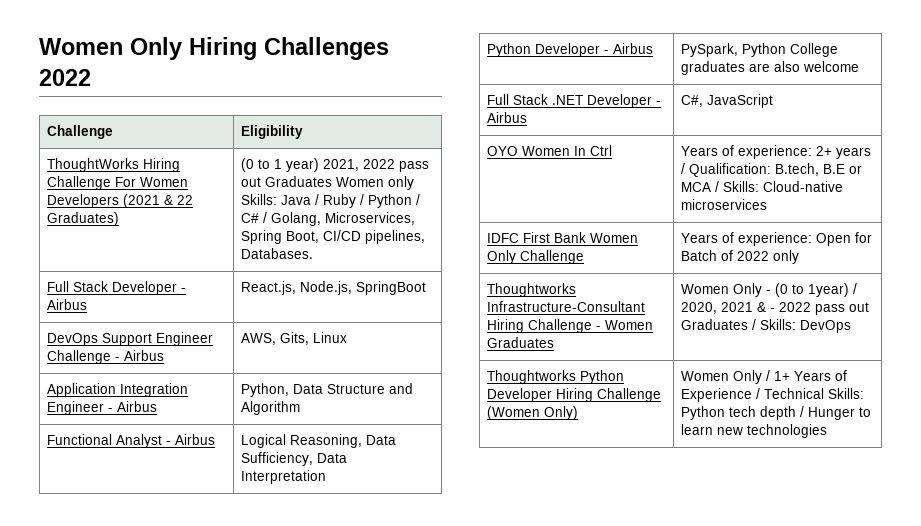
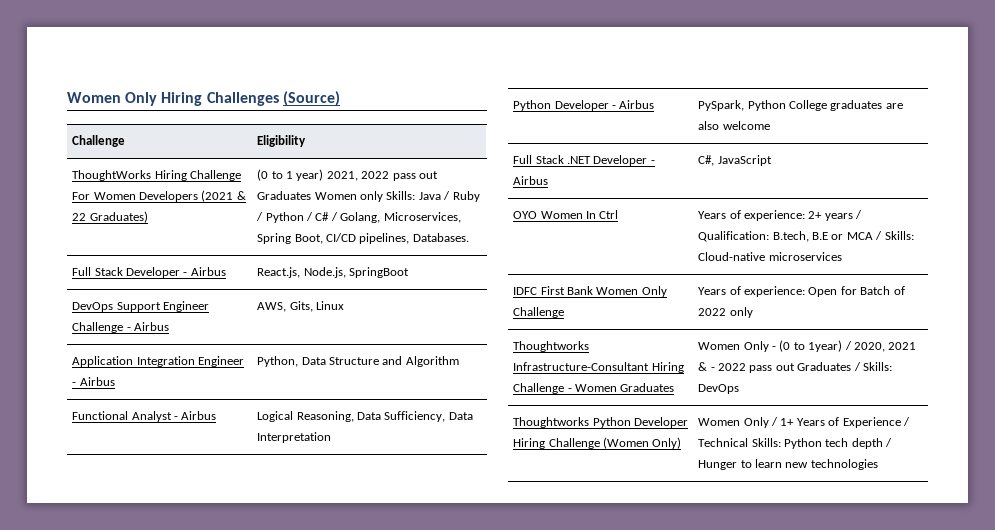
- Women Only Hiring Challenges 2022
+ Women Only Hiring Challenges (Source)

